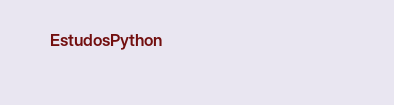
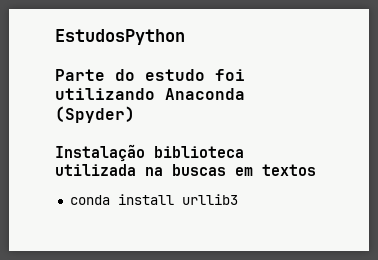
+ Parte do estudo foi utilizando Anaconda (Spyder)
+ Instalação biblioteca utilizada na buscas em textos
+ conda install urllib3

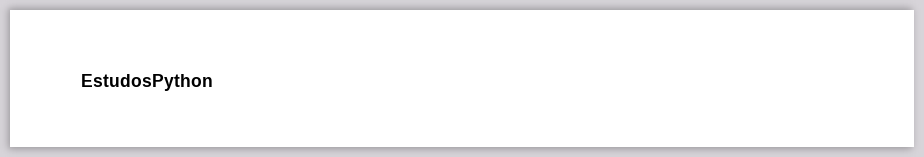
- Parte do estudo foi utilizando Anaconda (Spyder)
- Instalação biblioteca utilizada na buscas em textos
- conda install urllib3

